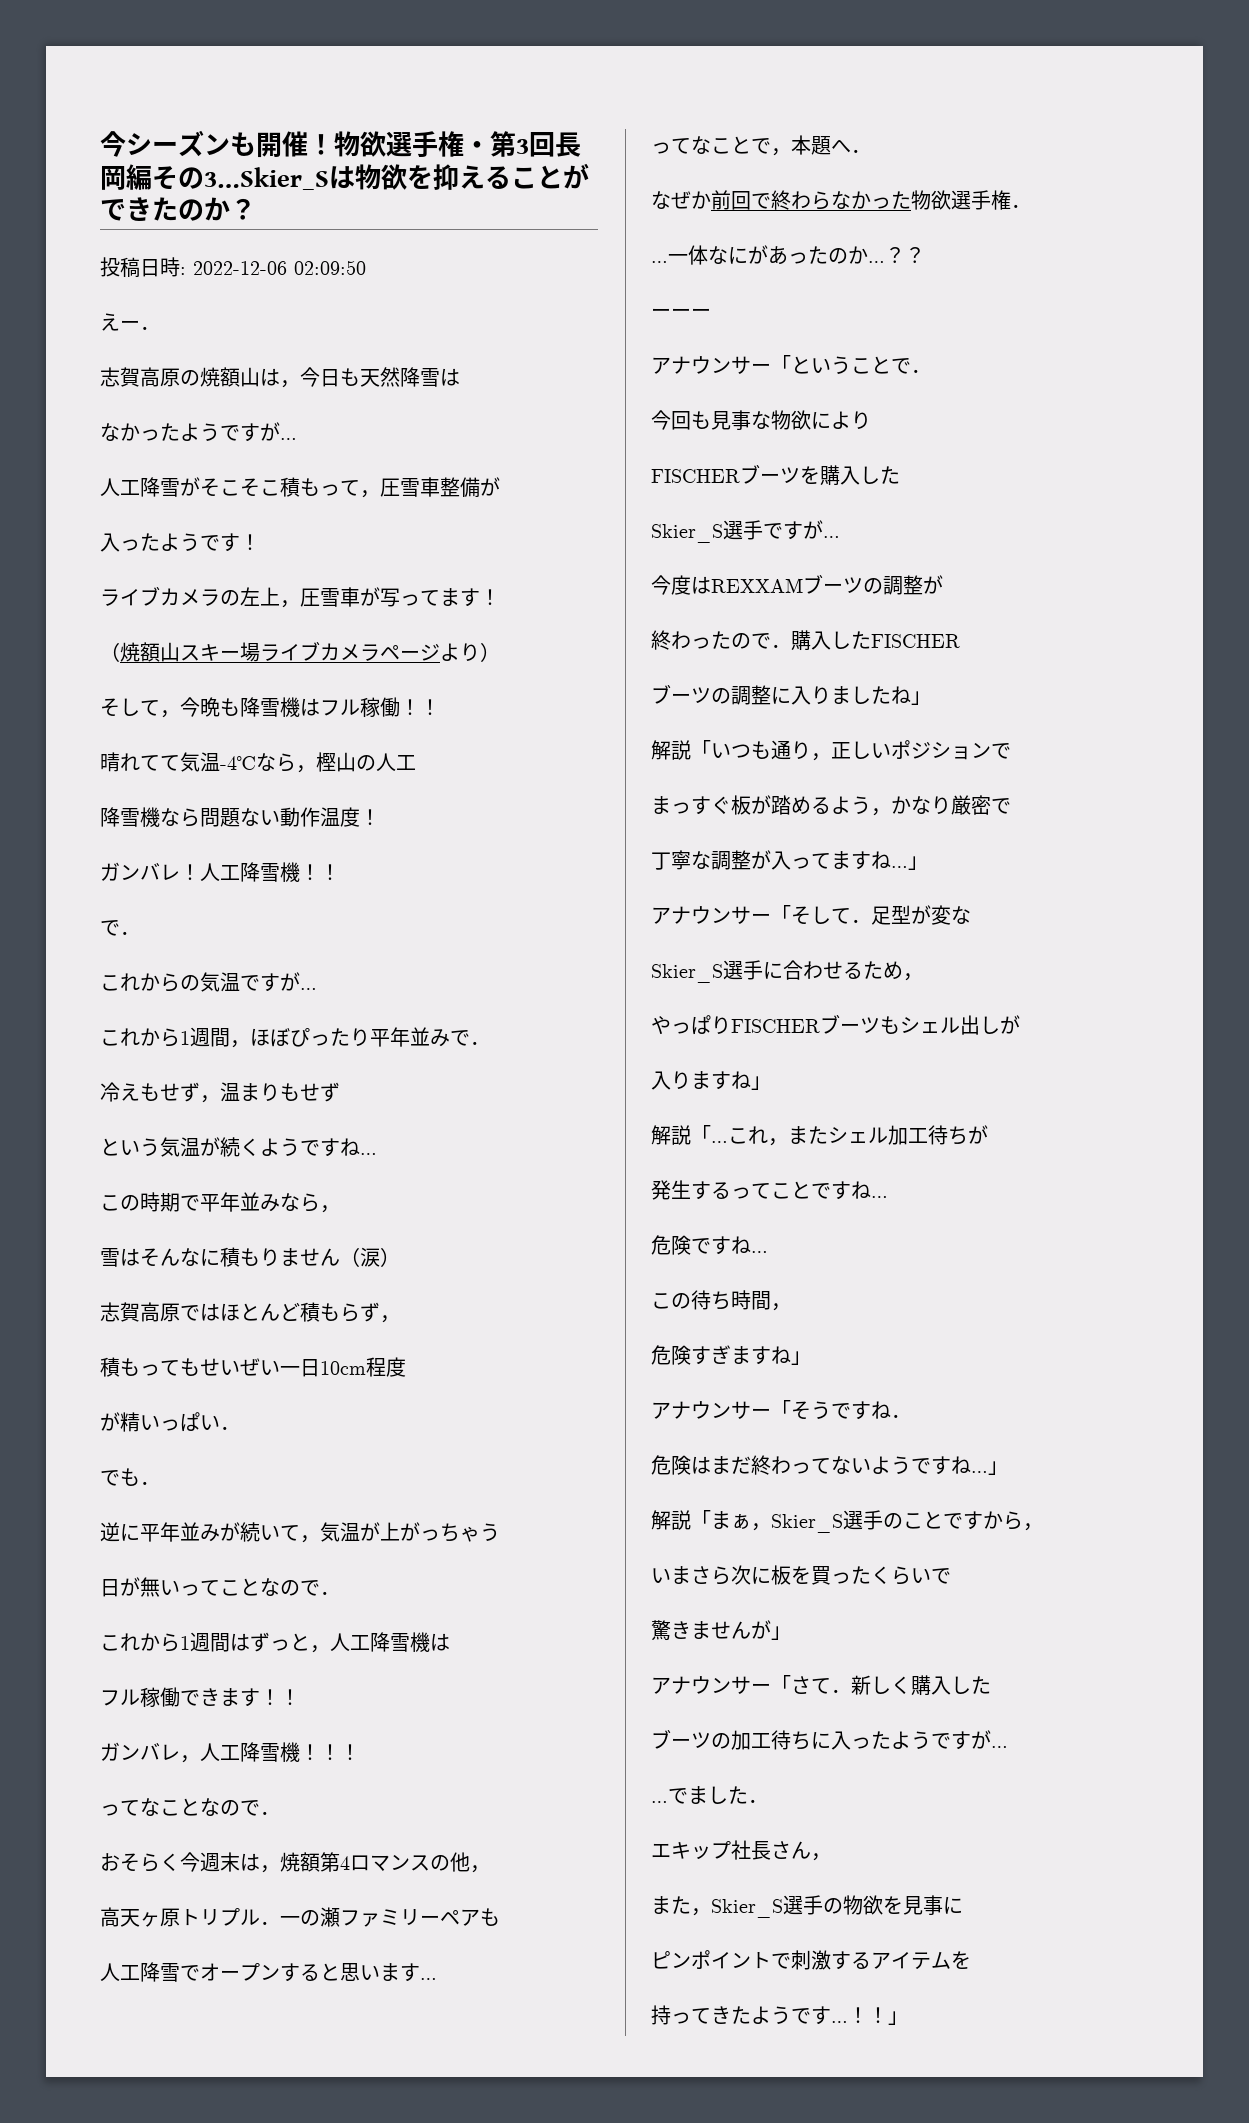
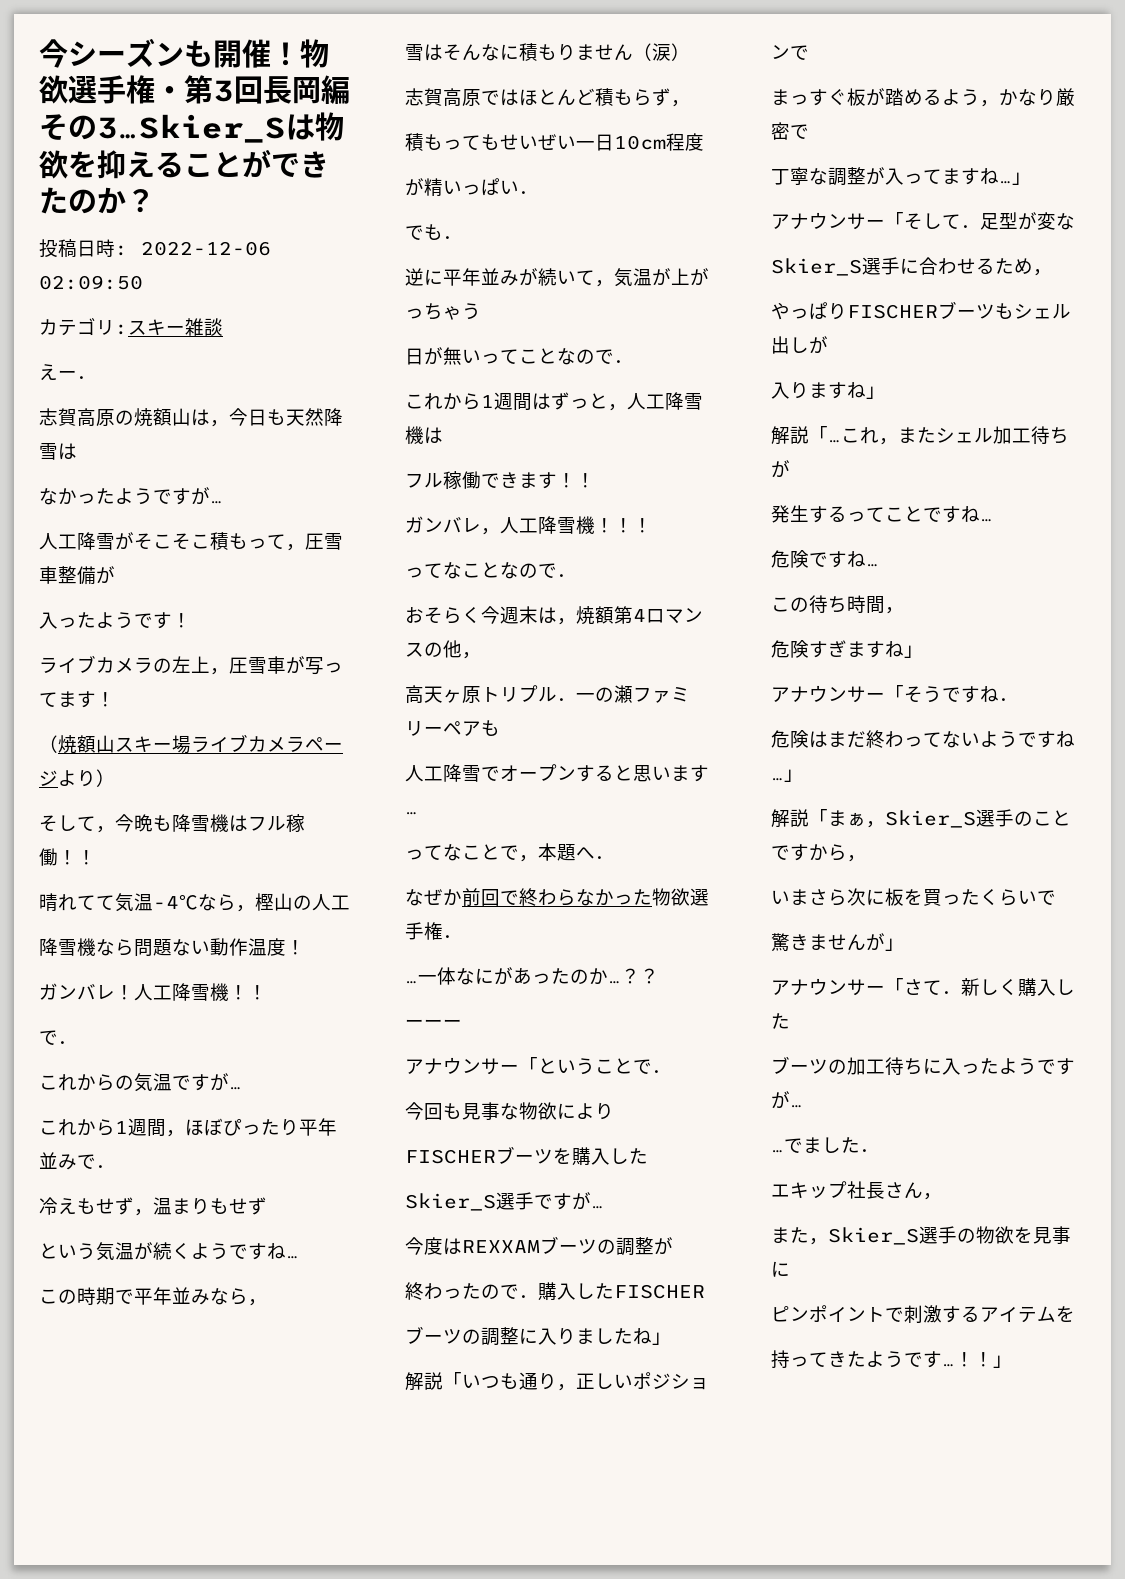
+ カテゴリ:スキー雑談

